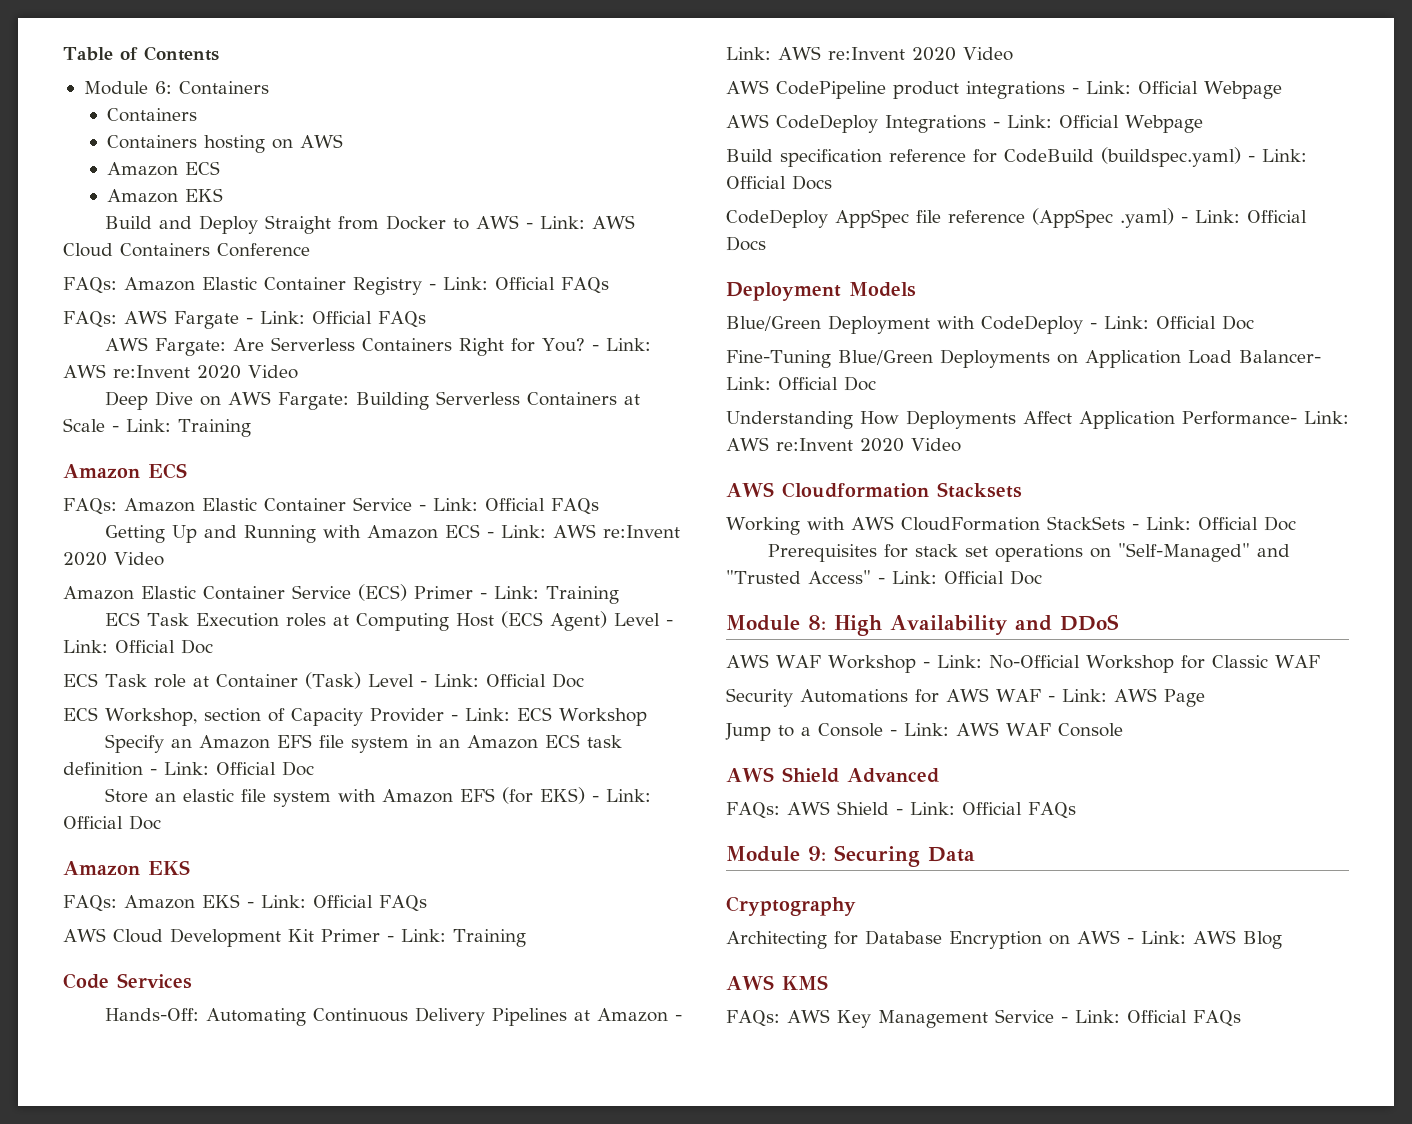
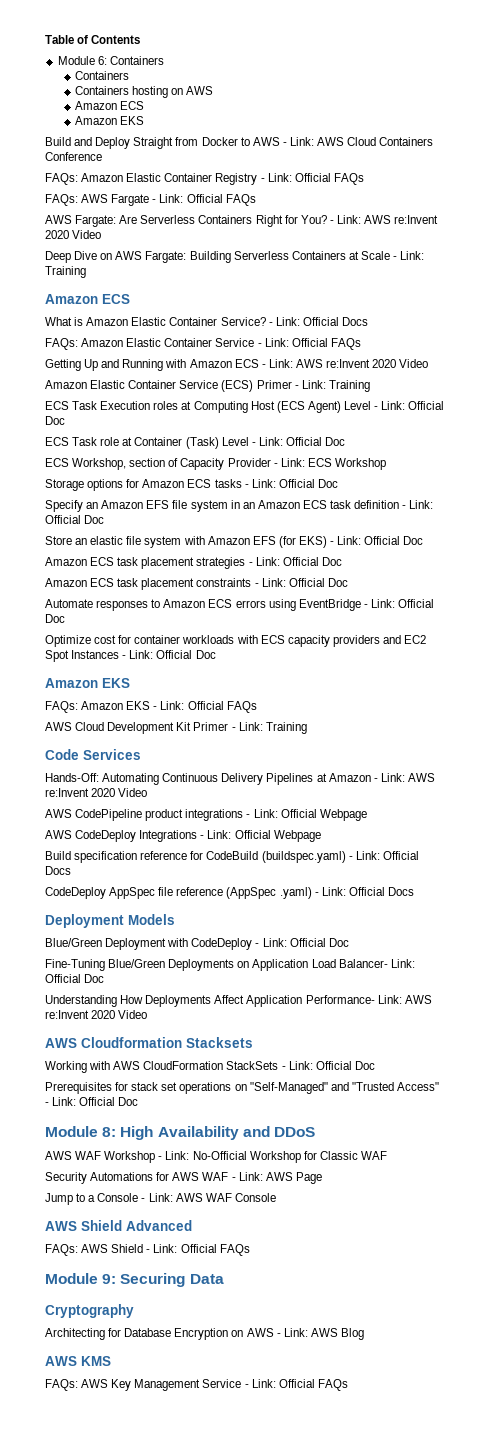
+ What is Amazon Elastic Container Service? - Link: Official Docs
+ Storage options for Amazon ECS tasks - Link: Official Doc
+ Amazon ECS task placement strategies - Link: Official Doc
+ Amazon ECS task placement constraints - Link: Official Doc
+ Automate responses to Amazon ECS errors using EventBridge - Link: Official Doc
+ Optimize cost for container workloads with ECS capacity providers and EC2 Spot Instances - Link: Official Doc

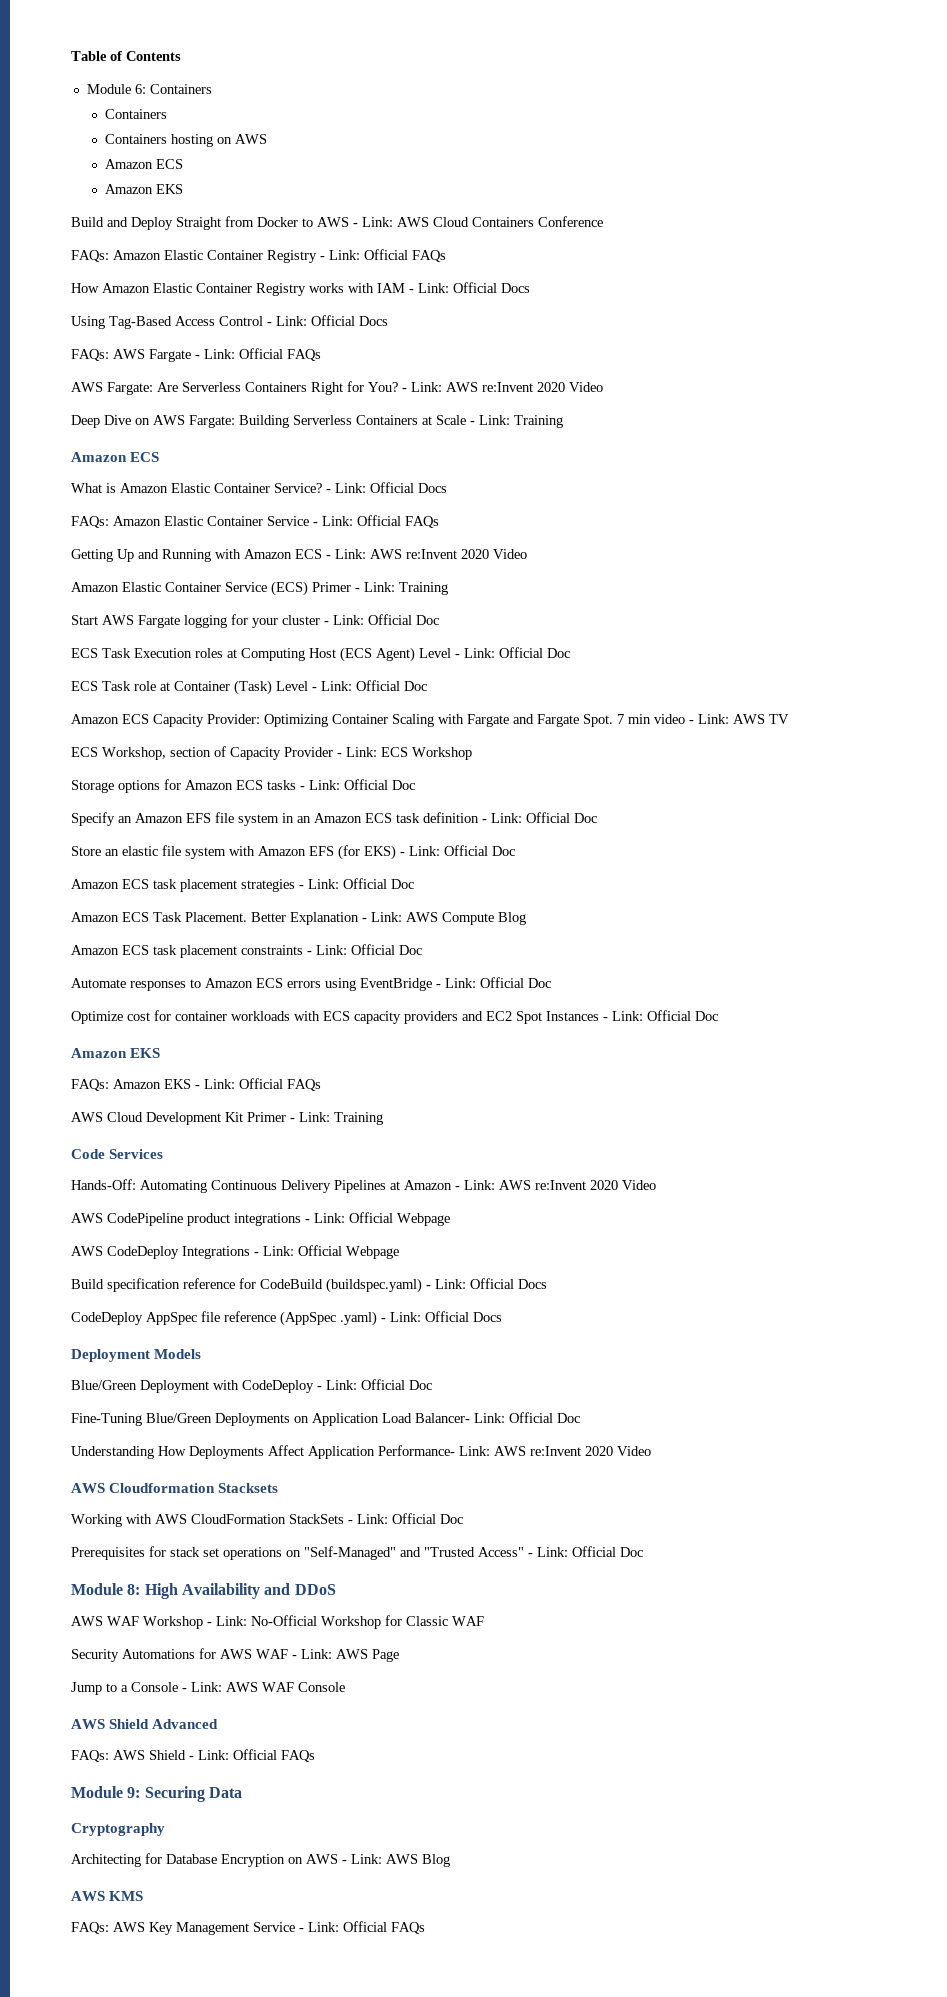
+ How Amazon Elastic Container Registry works with IAM - Link: Official Docs
+ Using Tag-Based Access Control - Link: Official Docs
+ Start AWS Fargate logging for your cluster - Link: Official Doc
+ Amazon ECS Capacity Provider: Optimizing Container Scaling with Fargate and Fargate Spot. 7 min video - Link: AWS TV
+ Amazon ECS Task Placement. Better Explanation - Link: AWS Compute Blog

